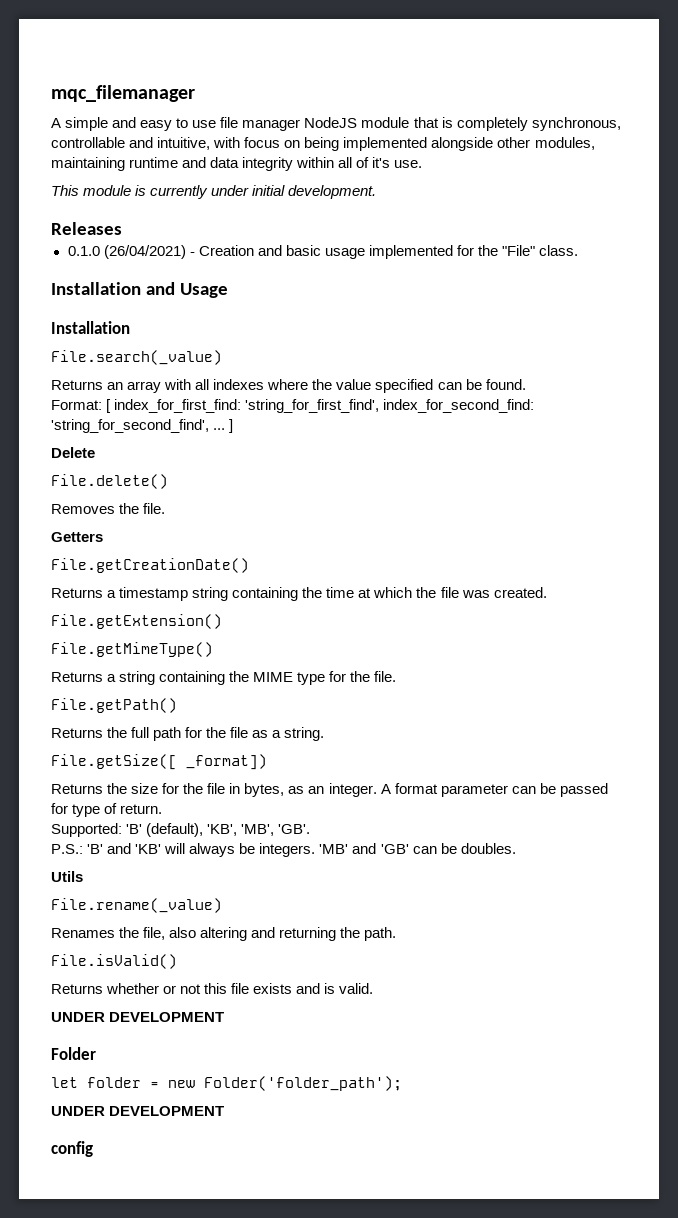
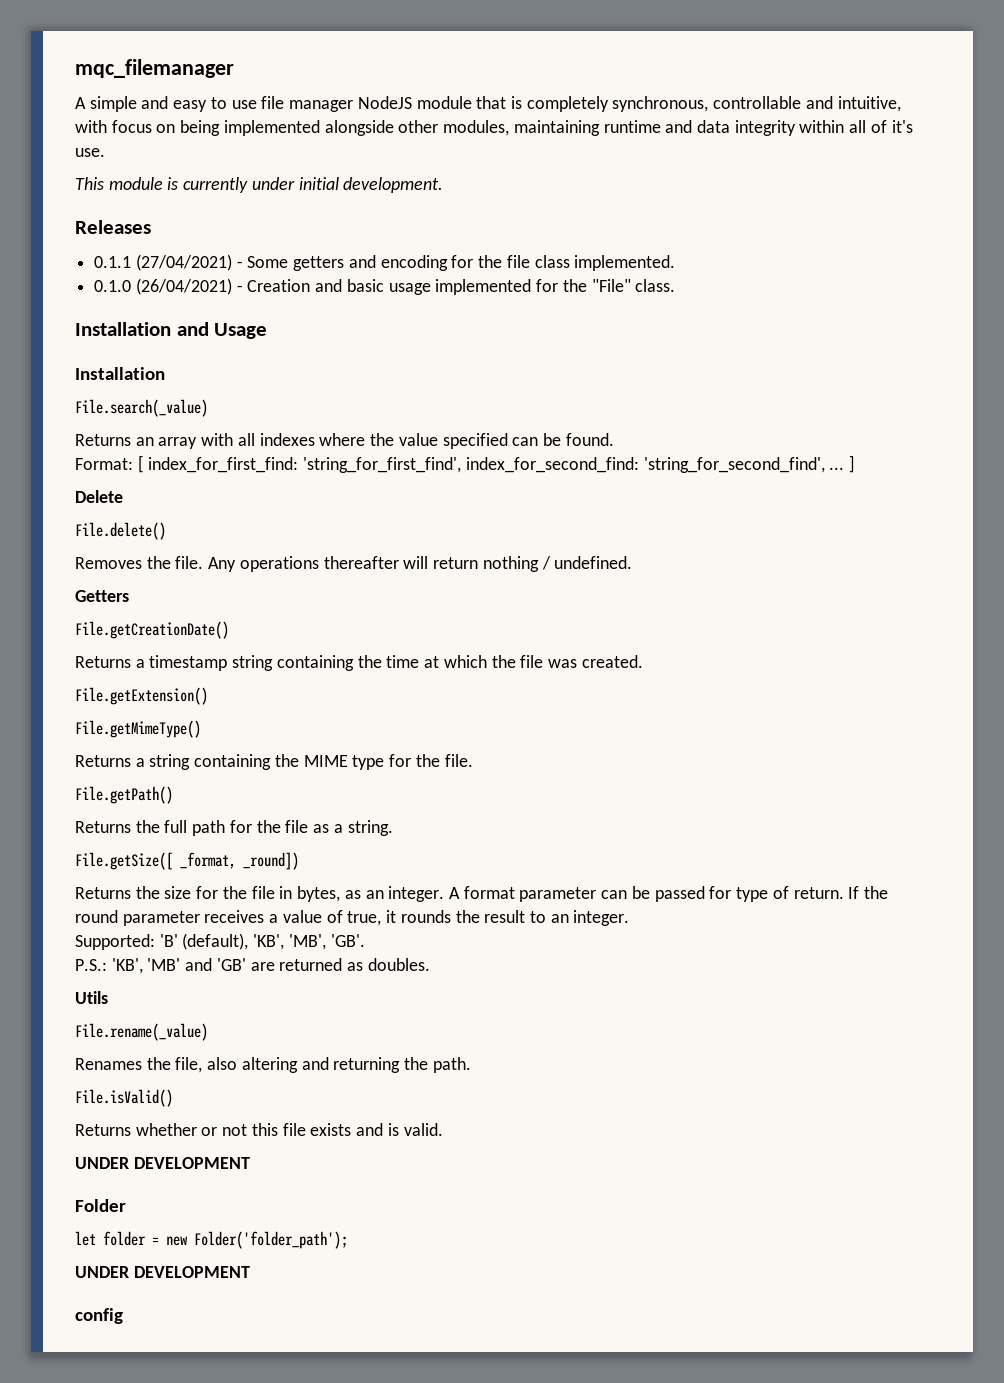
+ 0.1.1 (27/04/2021) - Some getters and encoding for the file class implemented.
+ Any operations thereafter will return nothing / undefined.
- File.getSize([ _format])
+ File.getSize([ _format, _round])
+ If the round parameter receives a value of true, it rounds the result to an integer.
- P.S.: 'B' and 'KB' will always be integers. 'MB' and 'GB' can be doubles.
+ P.S.: 'KB', 'MB' and 'GB' are returned as doubles.

